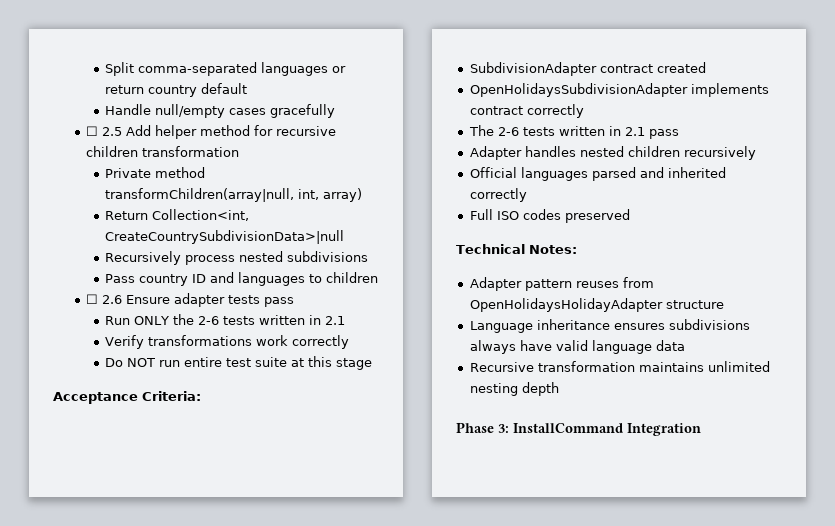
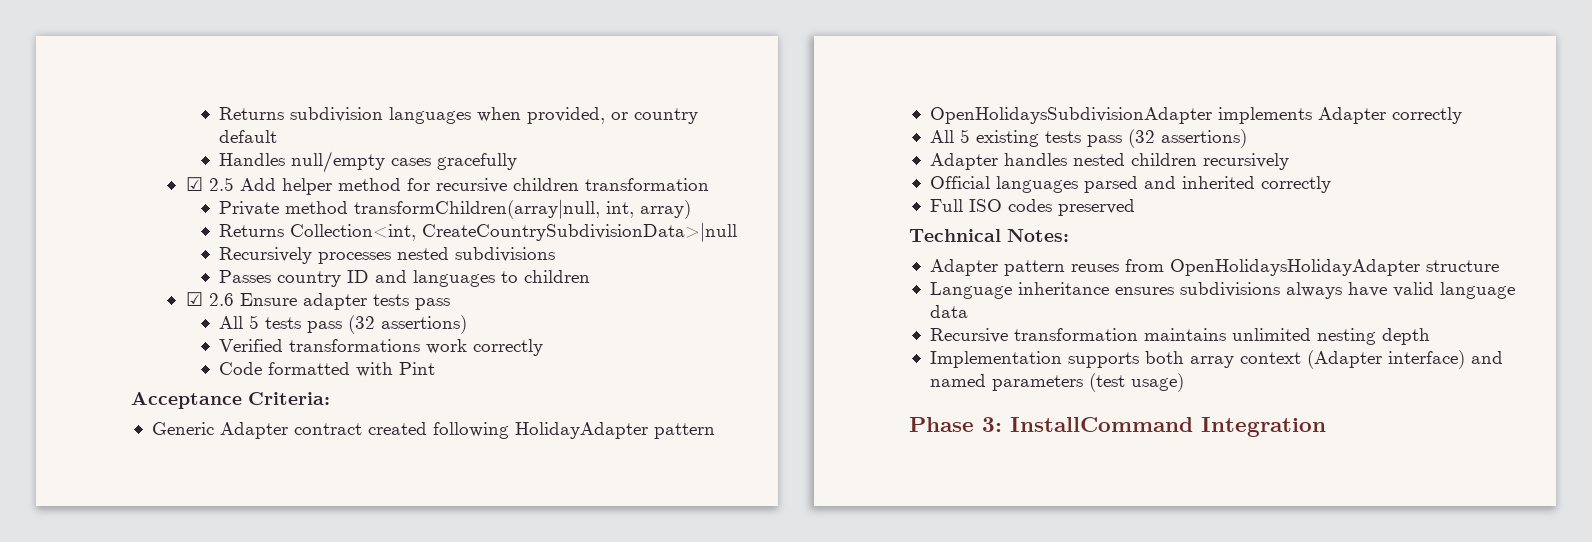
- Split comma-separated languages or return country default
+ Returns subdivision languages when provided, or country default
- Handle null/empty cases gracefully
+ Handles null/empty cases gracefully
- ☐ 2.5 Add helper method for recursive children transformation
+ ☑ 2.5 Add helper method for recursive children transformation
- Return Collection<int, CreateCountrySubdivisionData>|null
+ Returns Collection<int, CreateCountrySubdivisionData>|null
- Recursively process nested subdivisions
+ Recursively processes nested subdivisions
- Pass country ID and languages to children
+ Passes country ID and languages to children
- ☐ 2.6 Ensure adapter tests pass
+ ☑ 2.6 Ensure adapter tests pass
- Run ONLY the 2-6 tests written in 2.1
- Verify transformations work correctly
- Do NOT run entire test suite at this stage
+ All 5 tests pass (32 assertions)
+ Verified transformations work correctly
+ Code formatted with Pint
- SubdivisionAdapter contract created
+ Generic Adapter contract created following HolidayAdapter pattern
- OpenHolidaysSubdivisionAdapter implements contract correctly
- The 2-6 tests written in 2.1 pass
+ OpenHolidaysSubdivisionAdapter implements Adapter correctly
+ All 5 existing tests pass (32 assertions)
+ Implementation supports both array context (Adapter interface) and named parameters (test usage)

